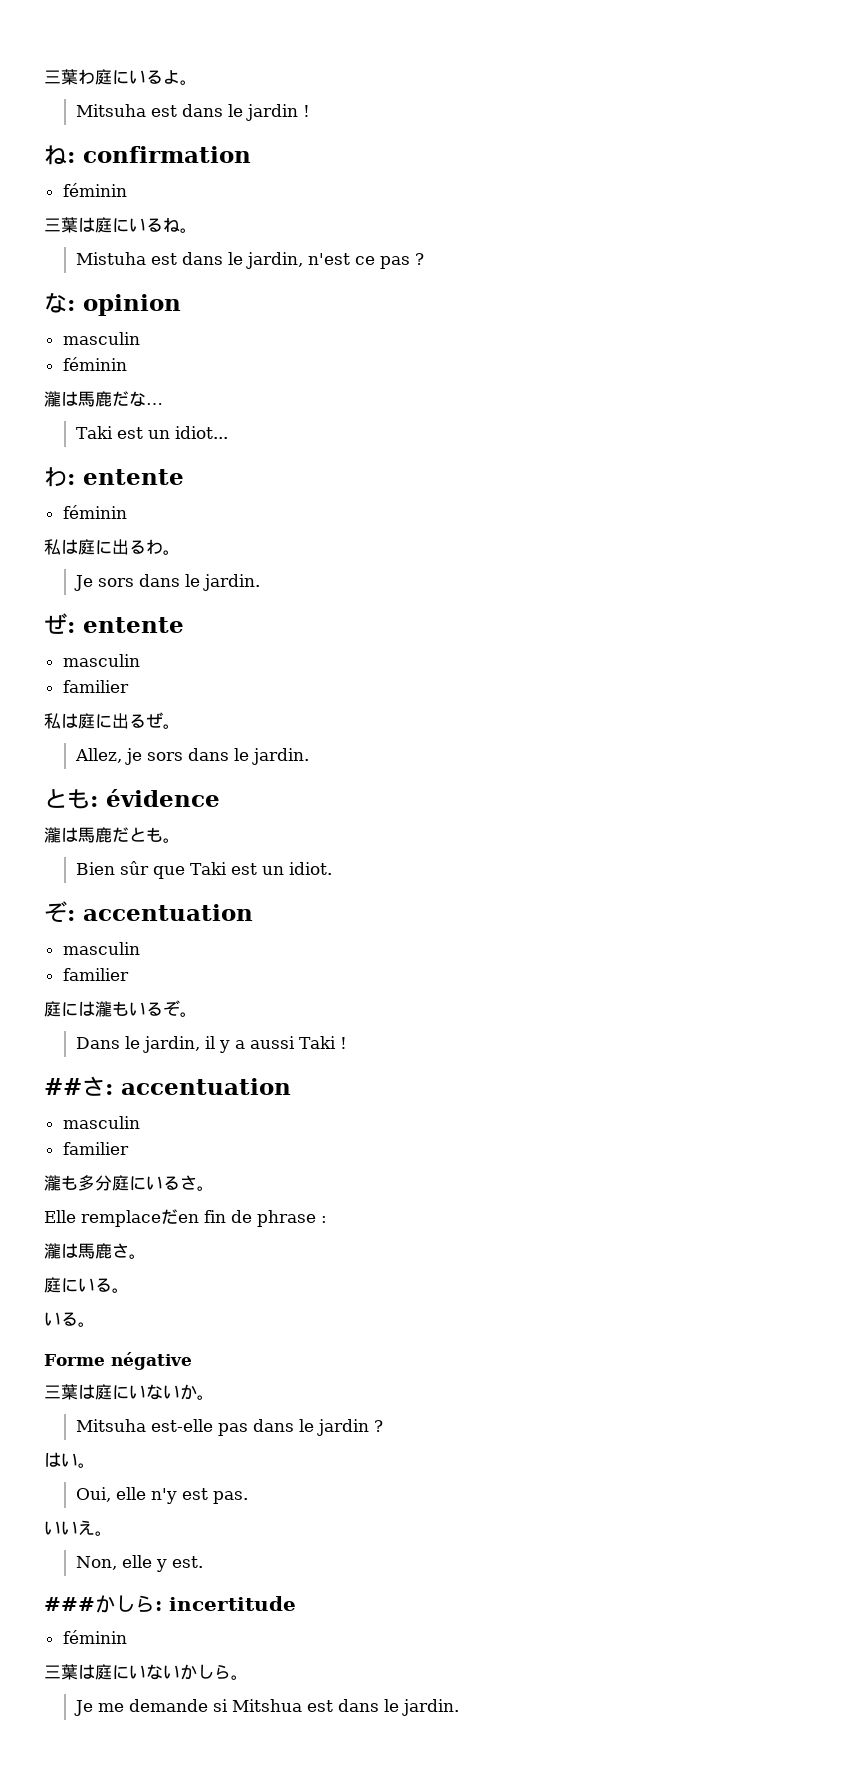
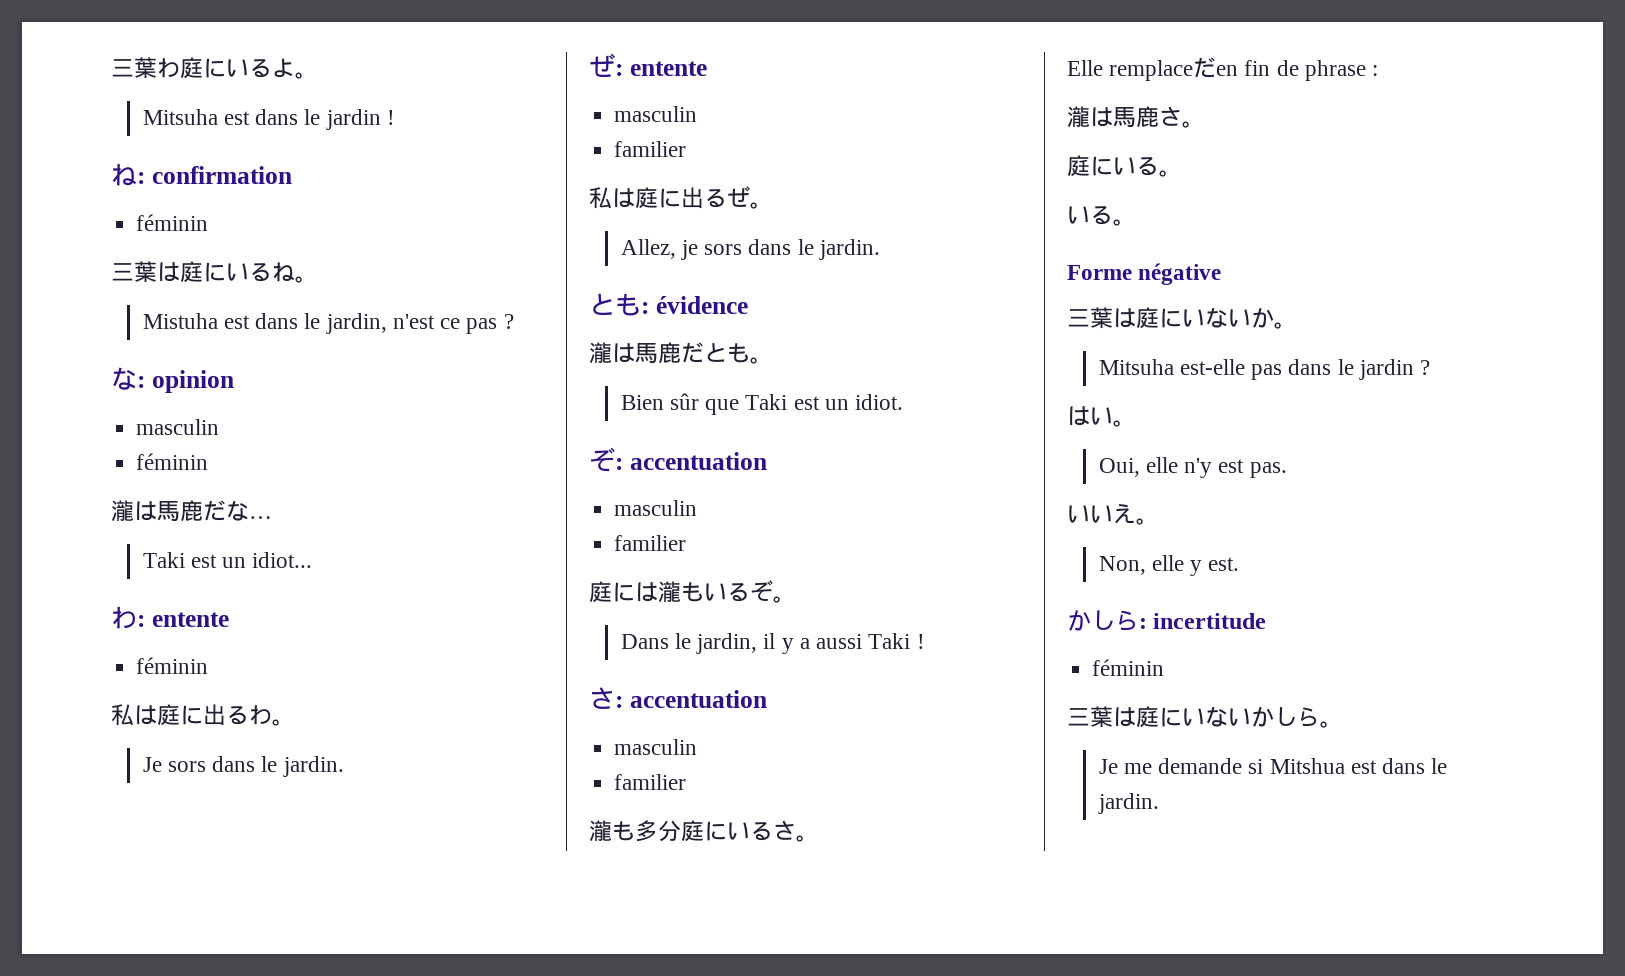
- ##さ: accentuation
+ さ: accentuation
- ###かしら: incertitude
+ かしら: incertitude

